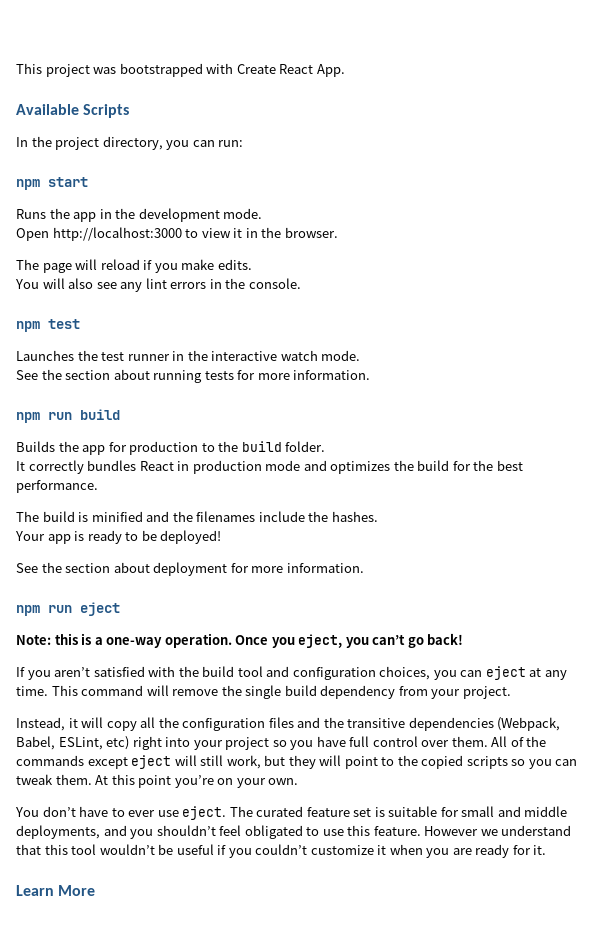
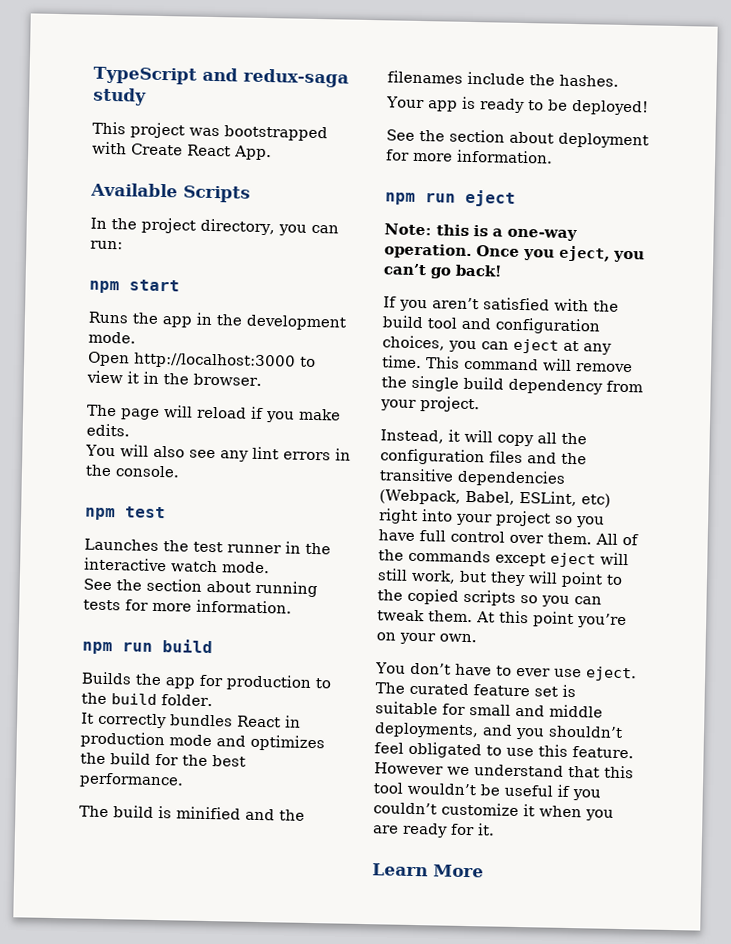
+ TypeScript and redux-saga study

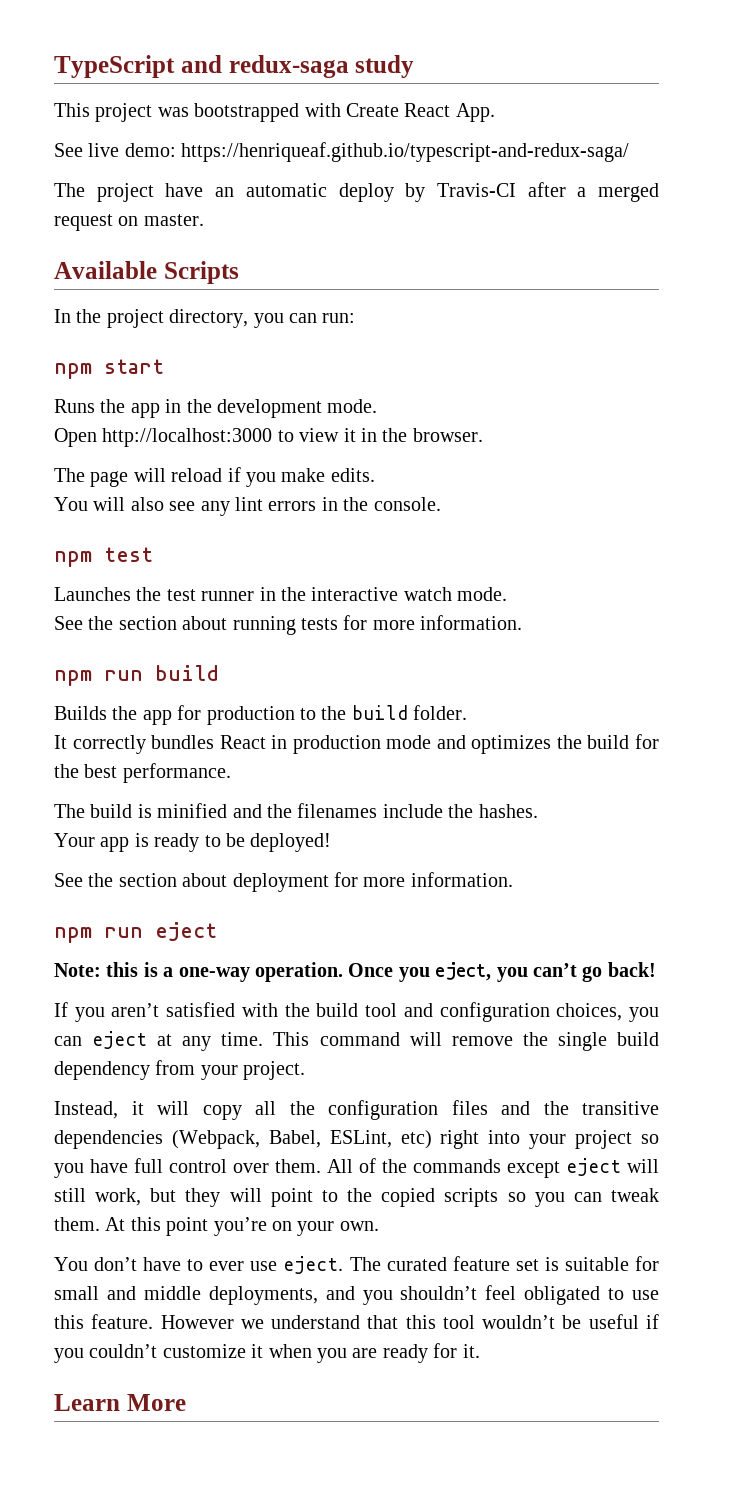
+ See live demo: https://henriqueaf.github.io/typescript-and-redux-saga/
+ The project have an automatic deploy by Travis-CI after a merged request on master.

